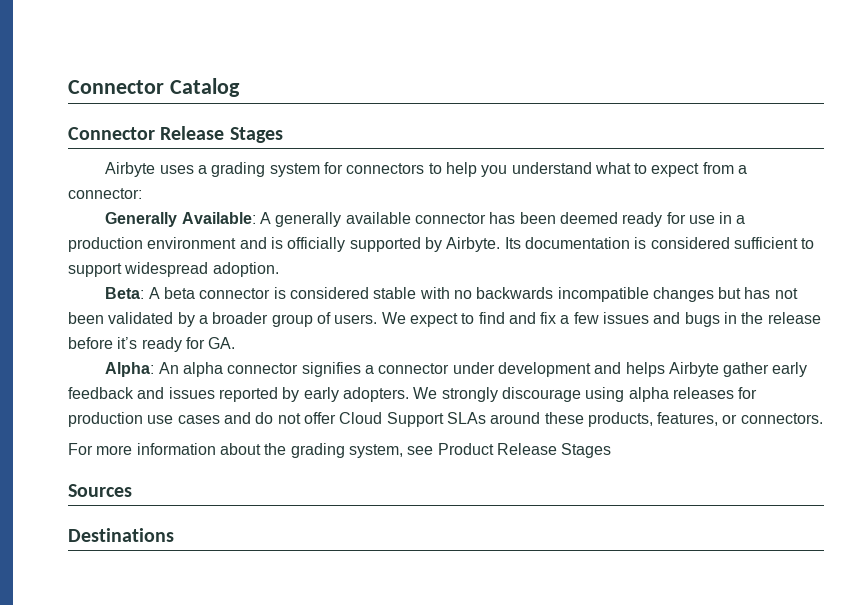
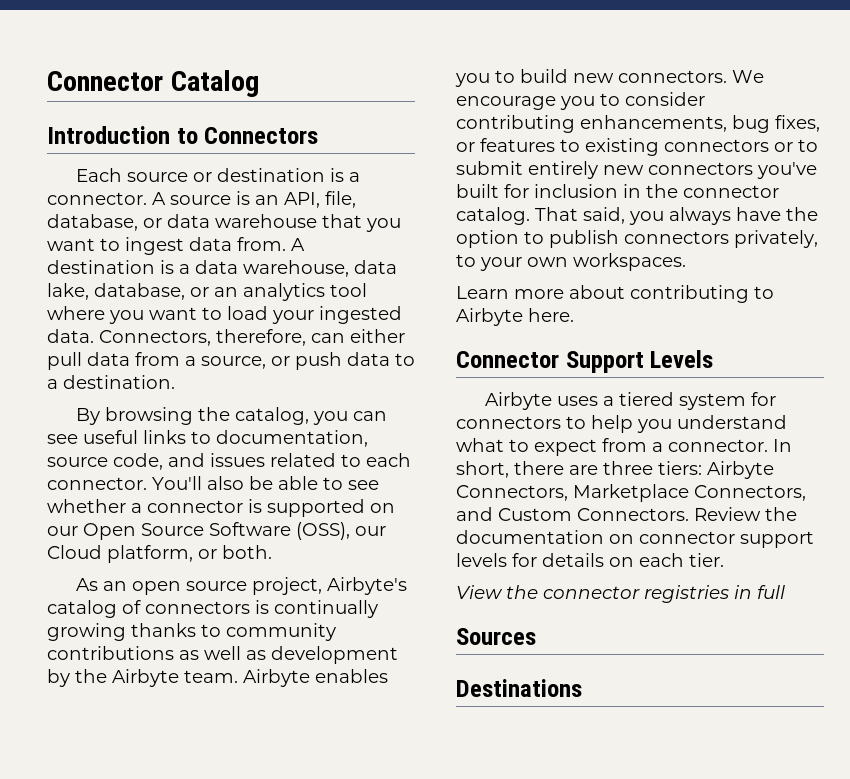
- Connector Release Stages
+ Introduction to Connectors
+ Each source or destination is a connector. A source is an API, file, database, or data warehouse that you want to ingest data from. A destination is a data warehouse, data lake, database, or an analytics tool where you want to load your ingested data. Connectors, therefore, can either pull data from a source, or push data to a destination.
+ By browsing the catalog, you can see useful links to documentation, source code, and issues related to each connector. You'll also be able to see whether a connector is supported on our Open Source Software (OSS), our Cloud platform, or both.
+ As an open source project, Airbyte's catalog of connectors is continually growing thanks to community contributions as well as development by the Airbyte team. Airbyte enables you to build new connectors. We encourage you to consider contributing enhancements, bug fixes, or features to existing connectors or to submit entirely new connectors you've built for inclusion in the connector catalog. That said, you always have the option to publish connectors privately, to your own workspaces.
+ Learn more about contributing to Airbyte here.
+ Connector Support Levels
- Airbyte uses a grading system for connectors to help you understand what to expect from a connector:
- Generally Available: A generally available connector has been deemed ready for use in a production environment and is officially supported by Airbyte. Its documentation is considered sufficient to support widespread adoption.
- Beta: A beta connector is considered stable with no backwards incompatible changes but has not been validated by a broader group of users. We expect to find and fix a few issues and bugs in the release before it’s ready for GA.
- Alpha: An alpha connector signifies a connector under development and helps Airbyte gather early feedback and issues reported by early adopters. We strongly discourage using alpha releases for production use cases and do not offer Cloud Support SLAs around these products, features, or connectors.
- For more information about the grading system, see Product Release Stages
+ Airbyte uses a tiered system for connectors to help you understand what to expect from a connector. In short, there are three tiers: Airbyte Connectors, Marketplace Connectors, and Custom Connectors. Review the documentation on connector support levels for details on each tier.
+ View the connector registries in full

